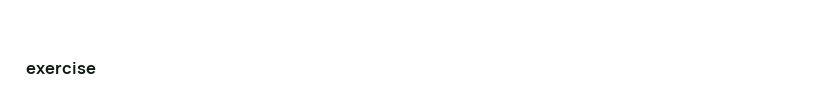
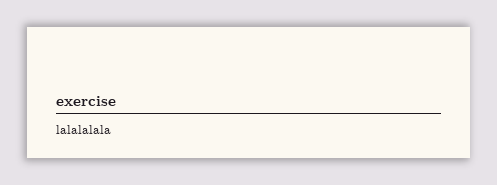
+ lalalalala

